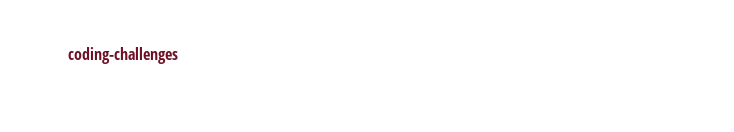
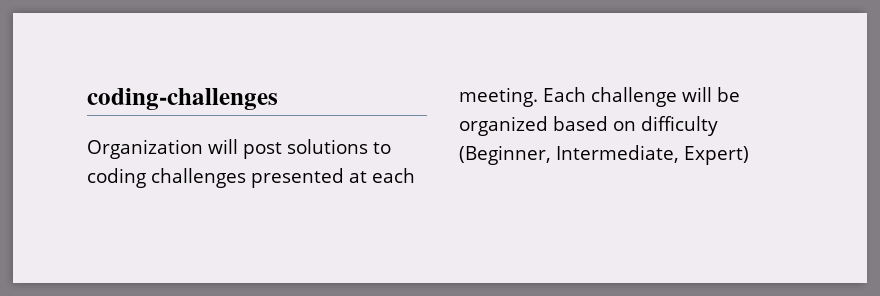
+ Organization will post solutions to coding challenges presented at each meeting. Each challenge will be organized based on difficulty (Beginner, Intermediate, Expert)

